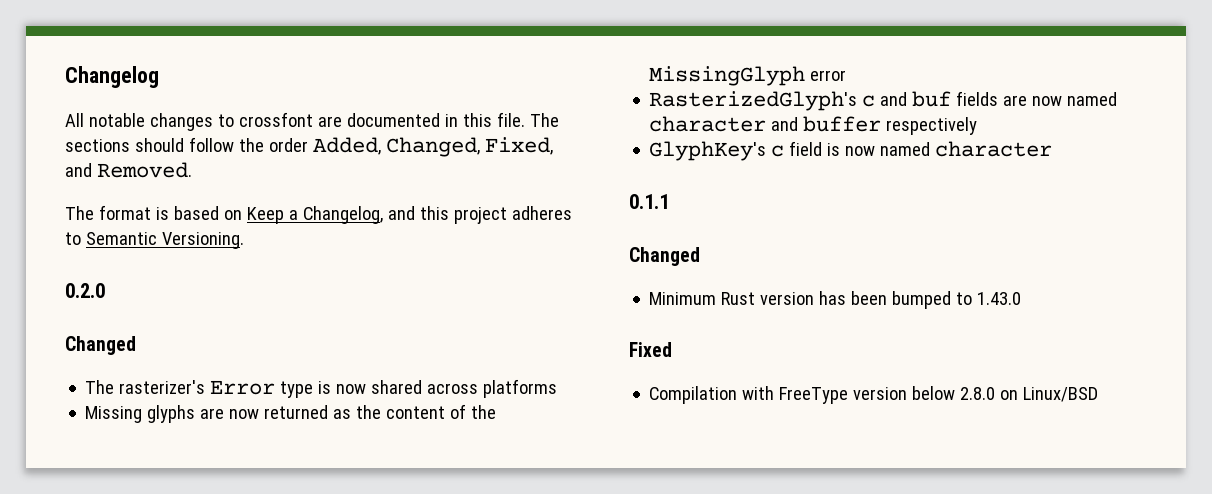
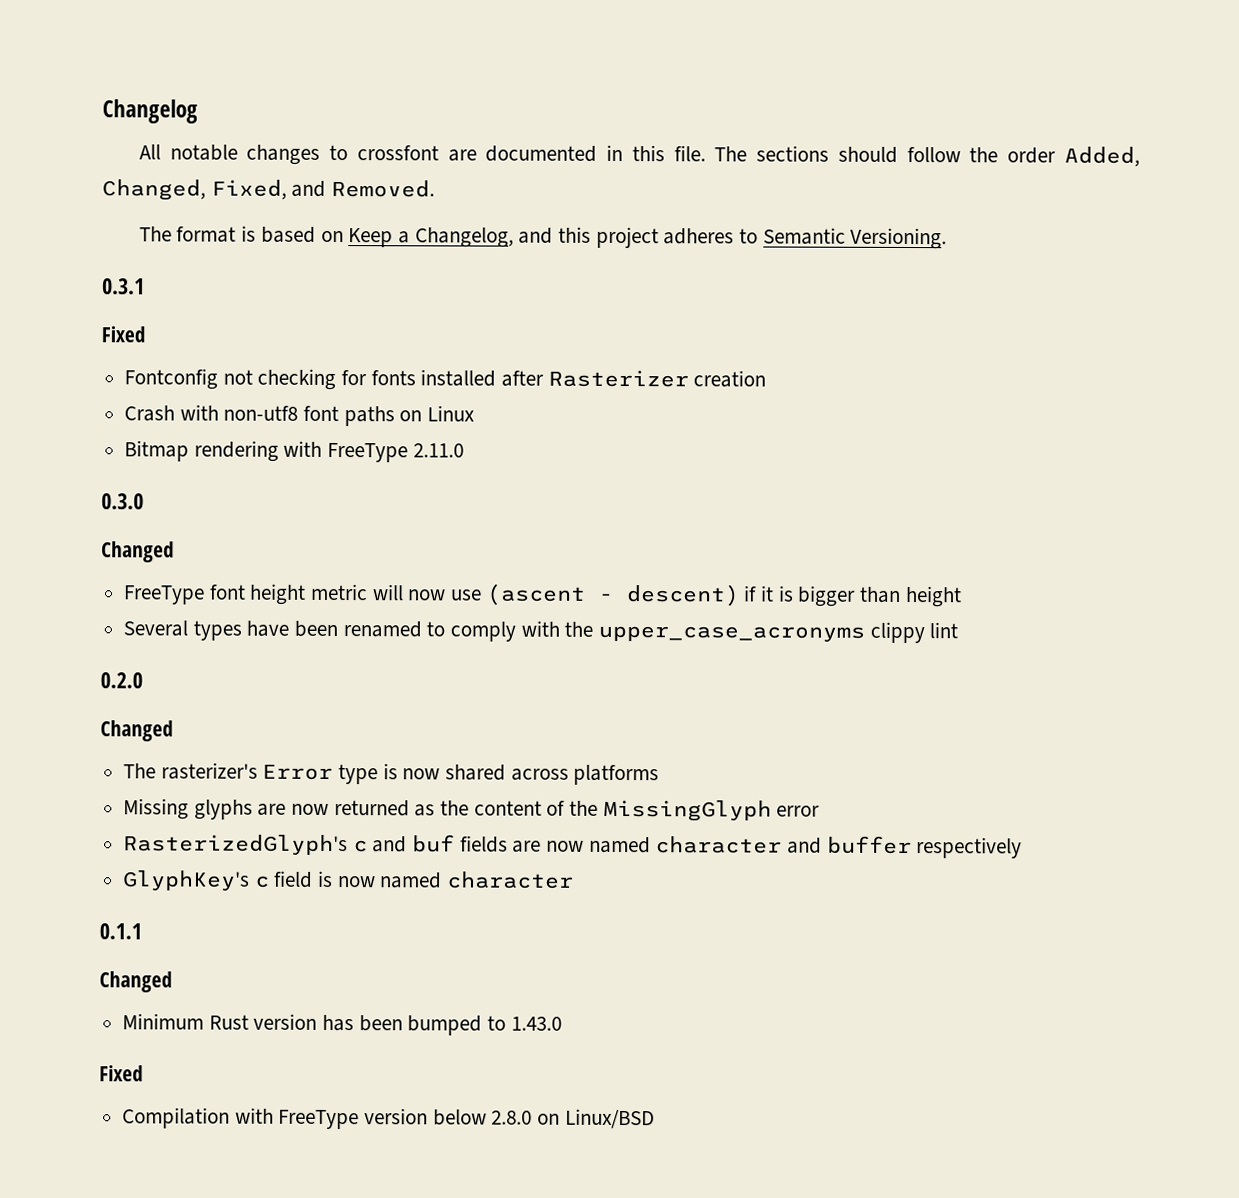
+ 0.3.1
+ Fixed
+ Fontconfig not checking for fonts installed after Rasterizer creation
+ Crash with non-utf8 font paths on Linux
+ Bitmap rendering with FreeType 2.11.0
+ 0.3.0
+ Changed
+ FreeType font height metric will now use (ascent - descent) if it is bigger than height
+ Several types have been renamed to comply with the upper_case_acronyms clippy lint

